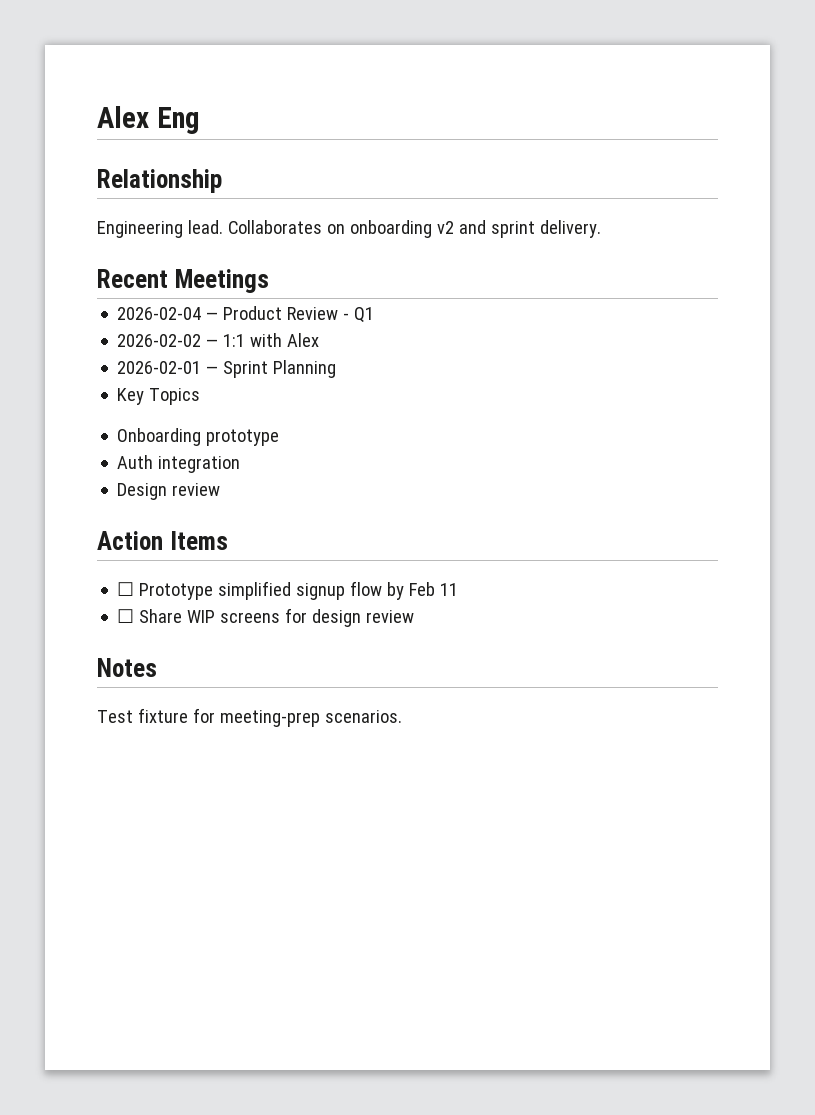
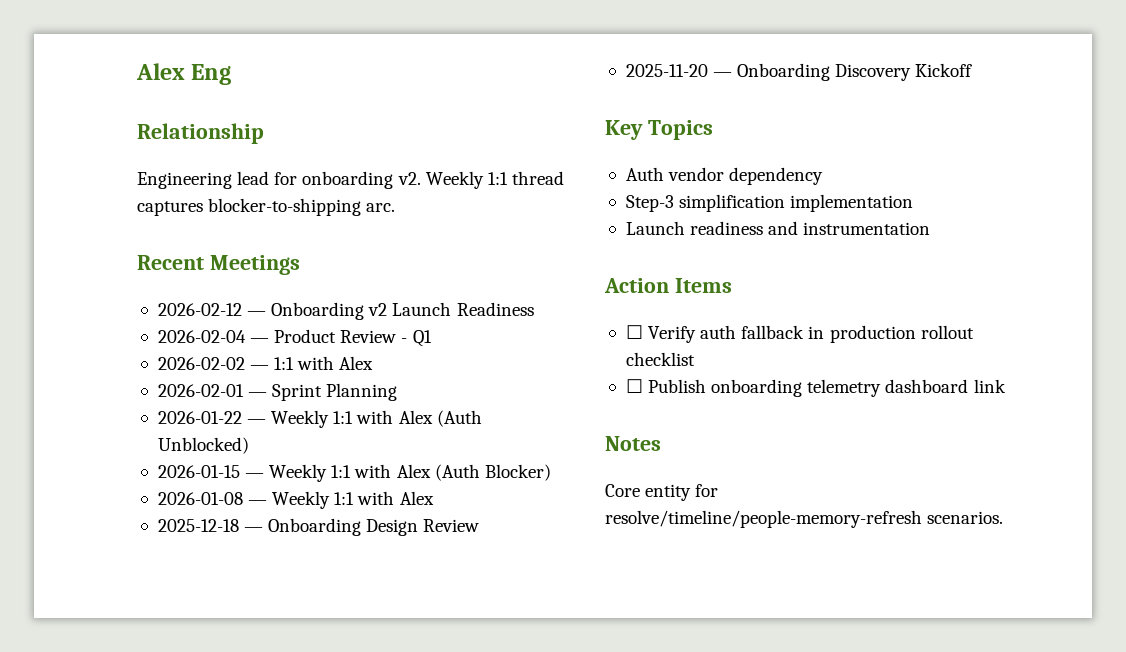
- Engineering lead. Collaborates on onboarding v2 and sprint delivery.
+ Engineering lead for onboarding v2. Weekly 1:1 thread captures blocker-to-shipping arc.
  Recent Meetings
+ 2026-02-12 — Onboarding v2 Launch Readiness
+ 2026-01-22 — Weekly 1:1 with Alex (Auth Unblocked)
+ 2026-01-15 — Weekly 1:1 with Alex (Auth Blocker)
+ 2026-01-08 — Weekly 1:1 with Alex
+ 2025-12-18 — Onboarding Design Review
+ 2025-11-20 — Onboarding Discovery Kickoff
  Key Topics
- Onboarding prototype
- Auth integration
- Design review
+ Auth vendor dependency
+ Step-3 simplification implementation
+ Launch readiness and instrumentation
  Action Items
- ☐ Prototype simplified signup flow by Feb 11
- ☐ Share WIP screens for design review
+ ☐ Verify auth fallback in production rollout checklist
+ ☐ Publish onboarding telemetry dashboard link
  Notes
- Test fixture for meeting-prep scenarios.
+ Core entity for resolve/timeline/people-memory-refresh scenarios.

